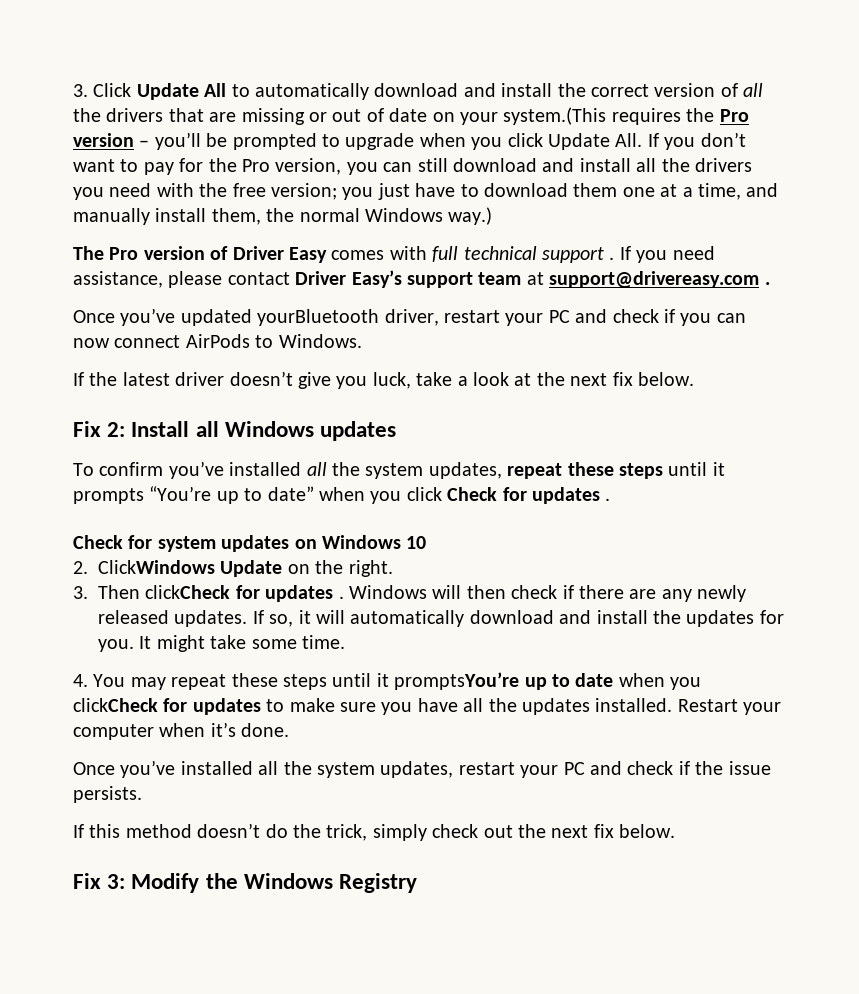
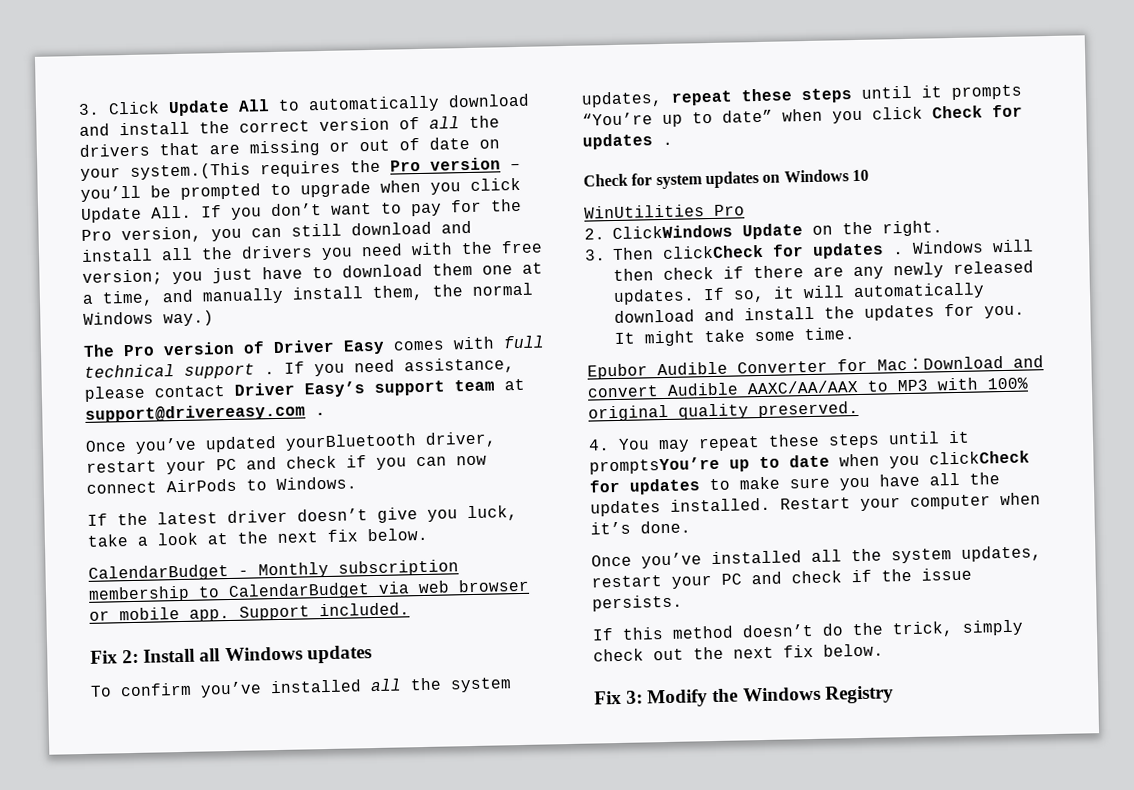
+ CalendarBudget - Monthly subscription membership to CalendarBudget via web browser or mobile app. Support included.
+ WinUtilities Pro
+ Epubor Audible Converter for Mac：Download and convert Audible AAXC/AA/AAX to MP3 with 100% original quality preserved.

